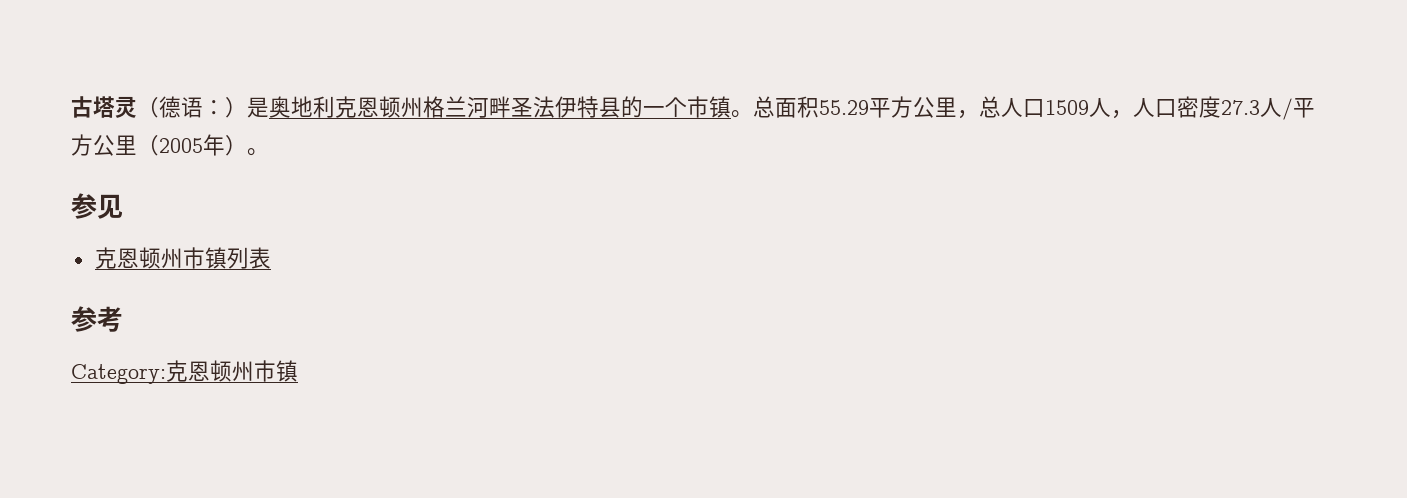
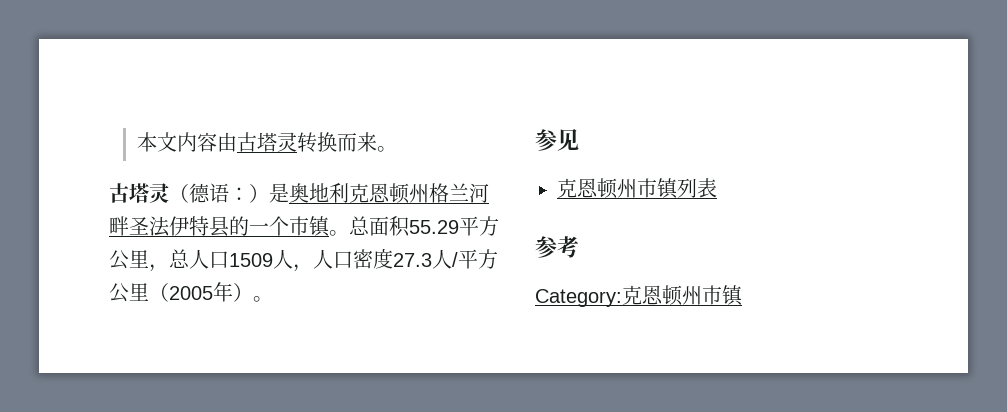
+ 本文内容由古塔灵转换而来。

